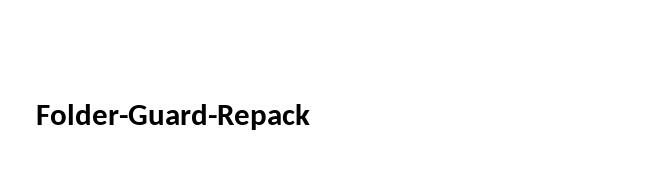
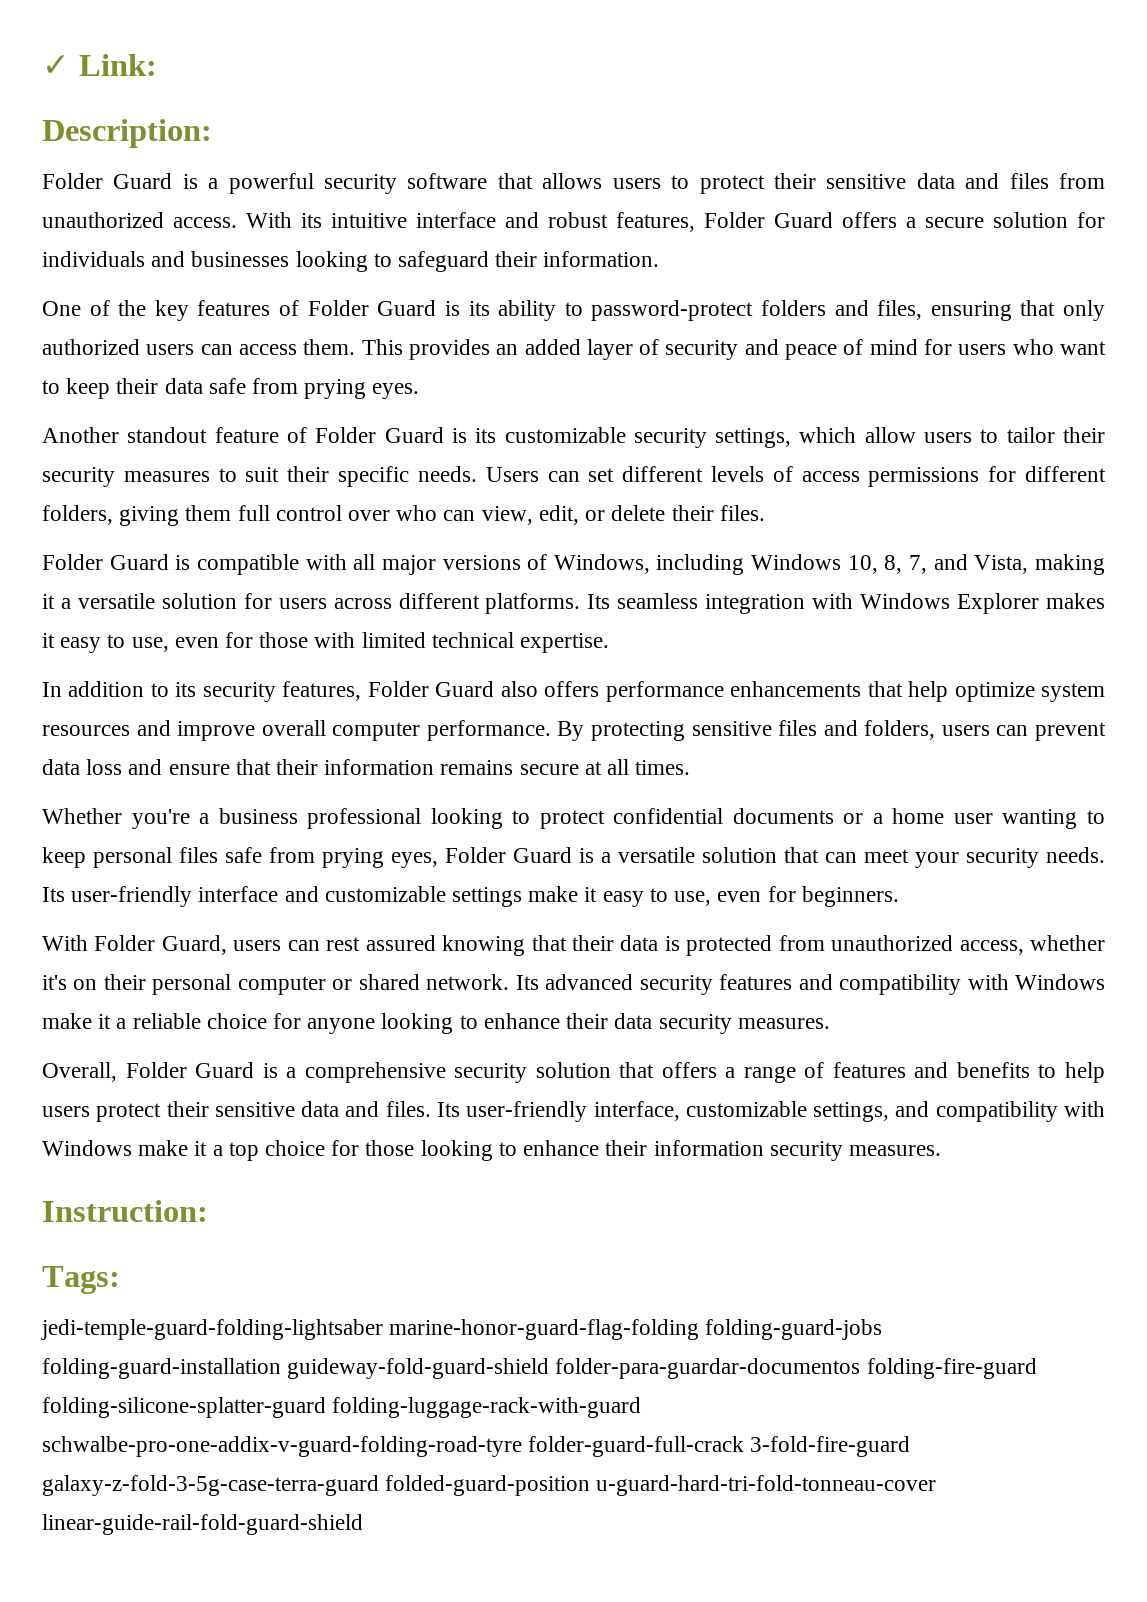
- Folder-Guard-Repack
+ ✓ Link:
+ Description:
+ Folder Guard is a powerful security software that allows users to protect their sensitive data and files from unauthorized access. With its intuitive interface and robust features, Folder Guard offers a secure solution for individuals and businesses looking to safeguard their information.
+ One of the key features of Folder Guard is its ability to password-protect folders and files, ensuring that only authorized users can access them. This provides an added layer of security and peace of mind for users who want to keep their data safe from prying eyes.
+ Another standout feature of Folder Guard is its customizable security settings, which allow users to tailor their security measures to suit their specific needs. Users can set different levels of access permissions for different folders, giving them full control over who can view, edit, or delete their files.
+ Folder Guard is compatible with all major versions of Windows, including Windows 10, 8, 7, and Vista, making it a versatile solution for users across different platforms. Its seamless integration with Windows Explorer makes it easy to use, even for those with limited technical expertise.
+ In addition to its security features, Folder Guard also offers performance enhancements that help optimize system resources and improve overall computer performance. By protecting sensitive files and folders, users can prevent data loss and ensure that their information remains secure at all times.
+ Whether you're a business professional looking to protect confidential documents or a home user wanting to keep personal files safe from prying eyes, Folder Guard is a versatile solution that can meet your security needs. Its user-friendly interface and customizable settings make it easy to use, even for beginners.
+ With Folder Guard, users can rest assured knowing that their data is protected from unauthorized access, whether it's on their personal computer or shared network. Its advanced security features and compatibility with Windows make it a reliable choice for anyone looking to enhance their data security measures.
+ Overall, Folder Guard is a comprehensive security solution that offers a range of features and benefits to help users protect their sensitive data and files. Its user-friendly interface, customizable settings, and compatibility with Windows make it a top choice for those looking to enhance their information security measures.
+ Instruction:
+ Tags:
+ jedi-temple-guard-folding-lightsaber marine-honor-guard-flag-folding folding-guard-jobs folding-guard-installation guideway-fold-guard-shield folder-para-guardar-documentos folding-fire-guard folding-silicone-splatter-guard folding-luggage-rack-with-guard schwalbe-pro-one-addix-v-guard-folding-road-tyre folder-guard-full-crack 3-fold-fire-guard galaxy-z-fold-3-5g-case-terra-guard folded-guard-position u-guard-hard-tri-fold-tonneau-cover linear-guide-rail-fold-guard-shield

